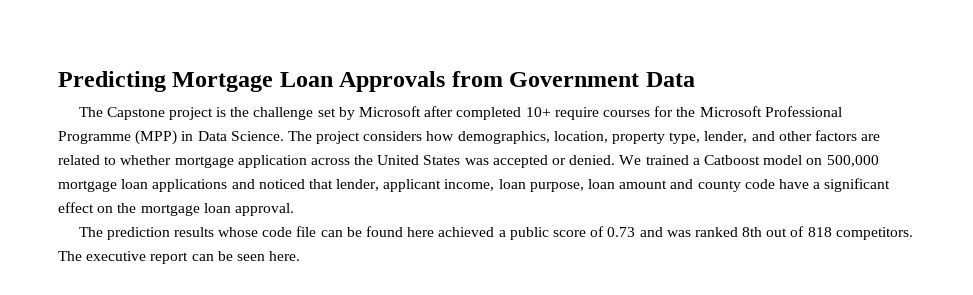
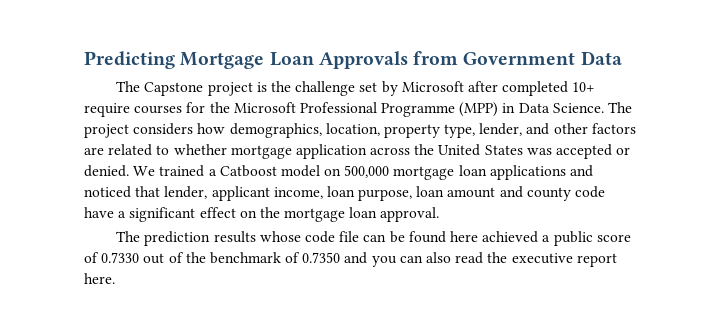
- The prediction results whose code file can be found here achieved a public score of 0.73 and was ranked 8th out of 818 competitors. The executive report can be seen here.
+ The prediction results whose code file can be found here achieved a public score of 0.7330 out of the benchmark of 0.7350 and you can also read the executive report here.

